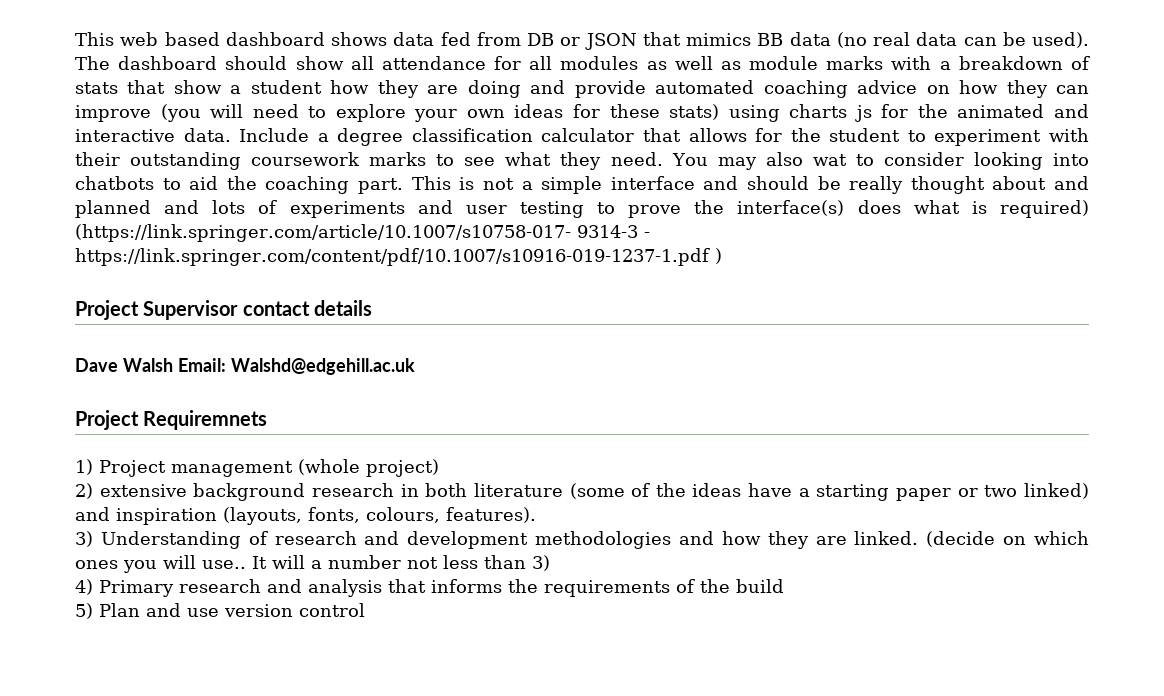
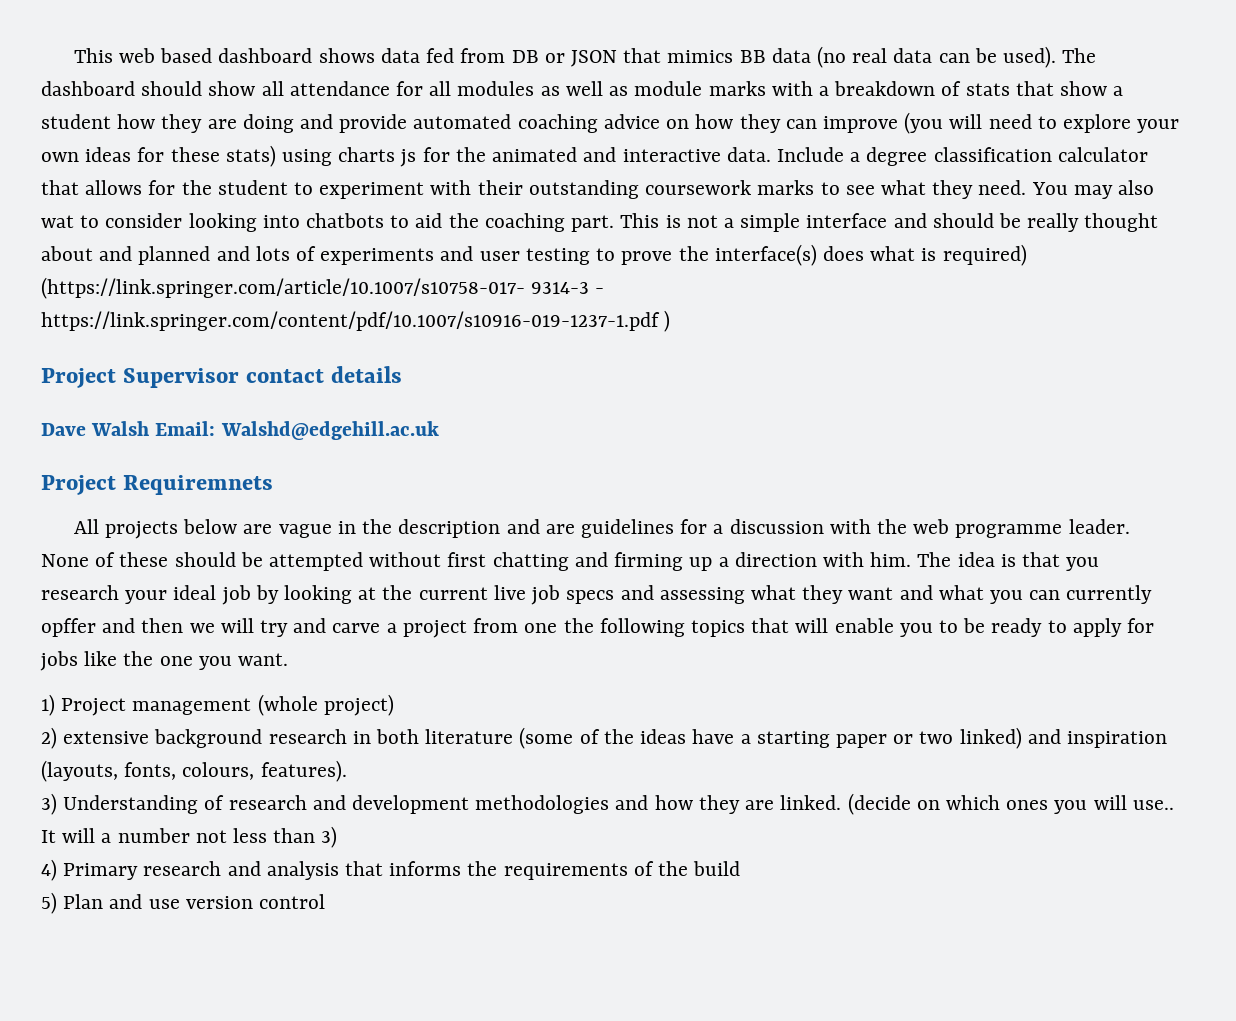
+ All projects below are vague in the description and are guidelines for a discussion with the web programme leader. None of these should be attempted without first chatting and firming up a direction with him. The idea is that you research your ideal job by looking at the current live job specs and assessing what they want and what you can currently opffer and then we will try and carve a project from one the following topics that will enable you to be ready to apply for jobs like the one you want.

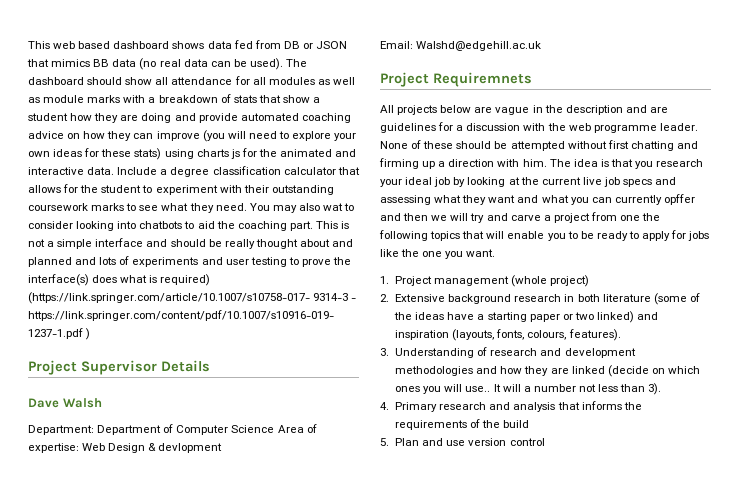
- Project Supervisor contact details
+ Project Supervisor Details
- Dave Walsh Email: Walshd@edgehill.ac.uk
+ Dave Walsh
+ Department: Department of Computer Science Area of expertise: Web Design & devlopment
+ Email: Walshd@edgehill.ac.uk
- 1) Project management (whole project)
+ 1. Project management (whole project)
- 2) extensive background research in both literature (some of the ideas have a starting paper or two linked) and inspiration (layouts, fonts, colours, features).
+ 2. Extensive background research in both literature (some of the ideas have a starting paper or two linked) and inspiration (layouts, fonts, colours, features).
- 3) Understanding of research and development methodologies and how they are linked. (decide on which ones you will use..
+ 3. Understanding of research and development methodologies and how they are linked (decide on which ones you will use..
- It will a number not less than 3)
- 4) Primary research and analysis that informs the requirements of the build
+ It will a number not less than 3).
+ 4. Primary research and analysis that informs the requirements of the build
- 5) Plan and use version control
+ 5. Plan and use version control

